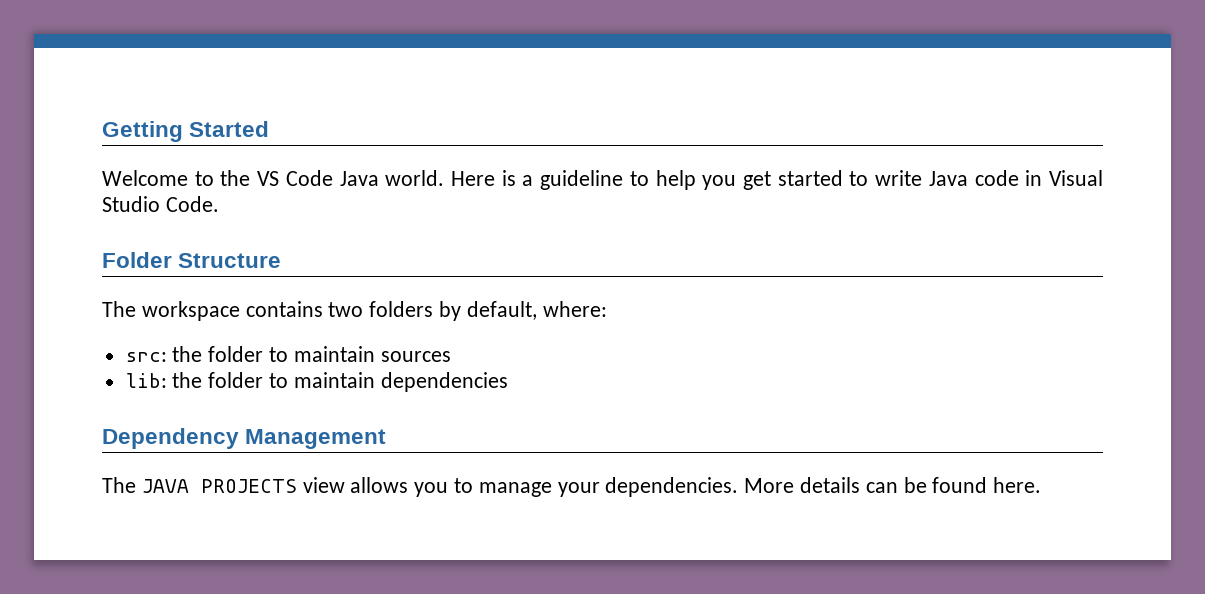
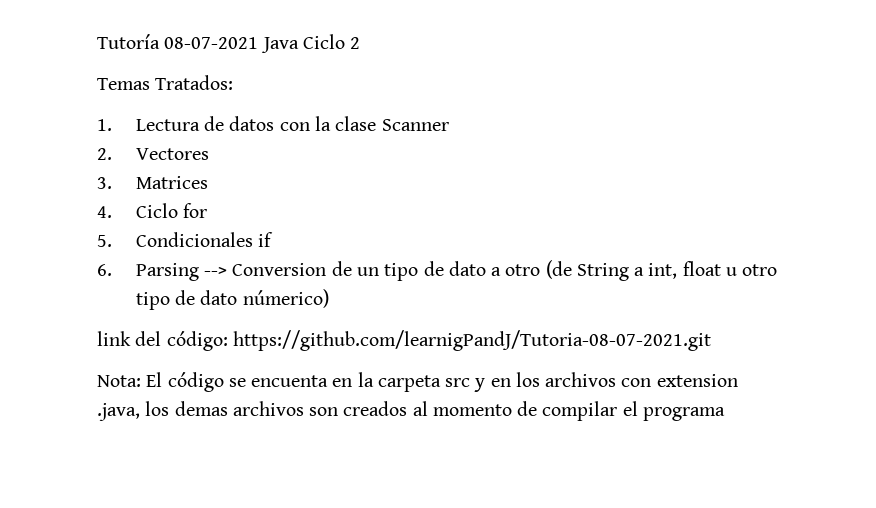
- Getting Started
- Welcome to the VS Code Java world. Here is a guideline to help you get started to write Java code in Visual Studio Code.
- Folder Structure
- The workspace contains two folders by default, where:
- src: the folder to maintain sources
- lib: the folder to maintain dependencies
- Dependency Management
- The JAVA PROJECTS view allows you to manage your dependencies. More details can be found here.
+ Tutoría 08-07-2021 Java Ciclo 2
+ Temas Tratados:
+ 1. Lectura de datos con la clase Scanner
+ 2. Vectores
+ 3. Matrices
+ 4. Ciclo for
+ 5. Condicionales if
+ 6. Parsing --> Conversion de un tipo de dato a otro (de String a int, float u otro tipo de dato númerico)
+ link del código: https://github.com/learnigPandJ/Tutoria-08-07-2021.git
+ Nota: El código se encuenta en la carpeta src y en los archivos con extension .java, los demas archivos son creados al momento de compilar el programa

